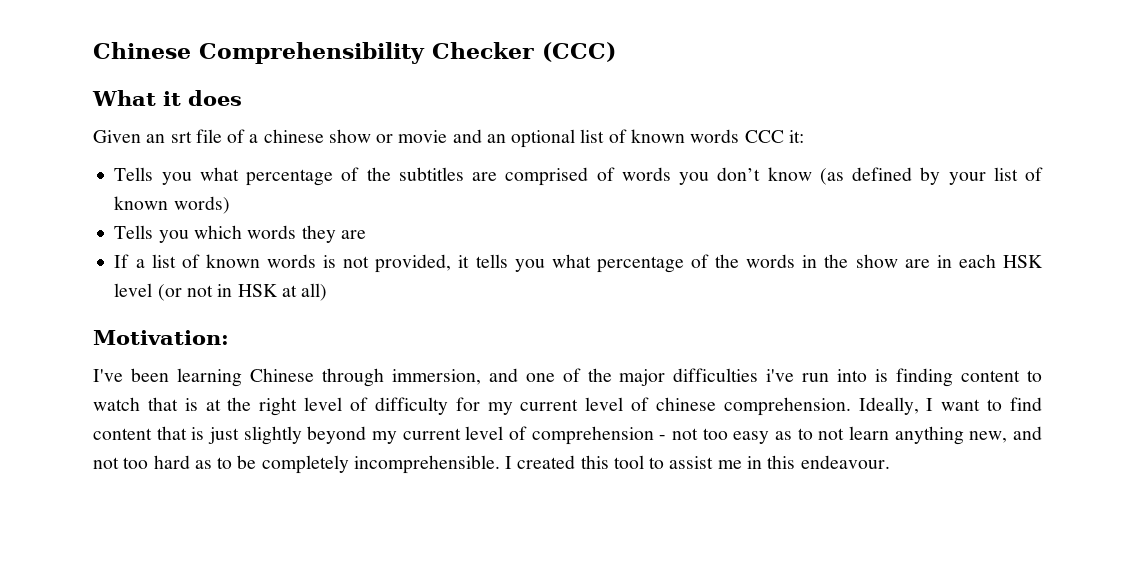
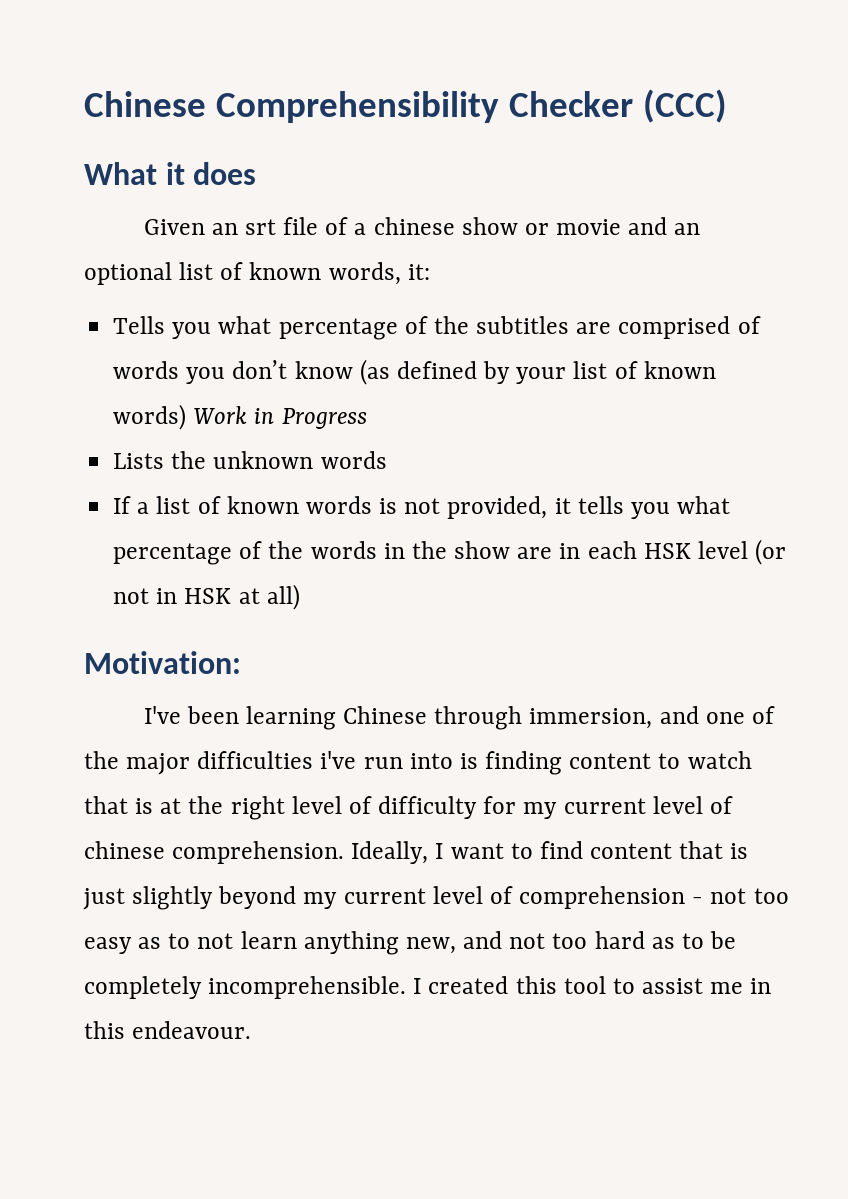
- Given an srt file of a chinese show or movie and an optional list of known words CCC it:
+ Given an srt file of a chinese show or movie and an optional list of known words, it:
- Tells you what percentage of the subtitles are comprised of words you don’t know (as defined by your list of known words)
- Tells you which words they are
+ Tells you what percentage of the subtitles are comprised of words you don’t know (as defined by your list of known words) Work in Progress
+ Lists the unknown words

